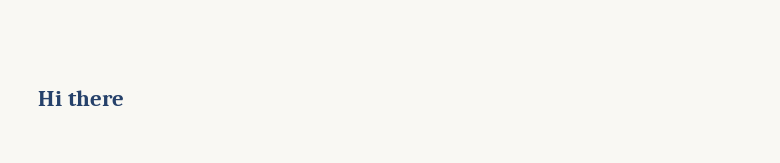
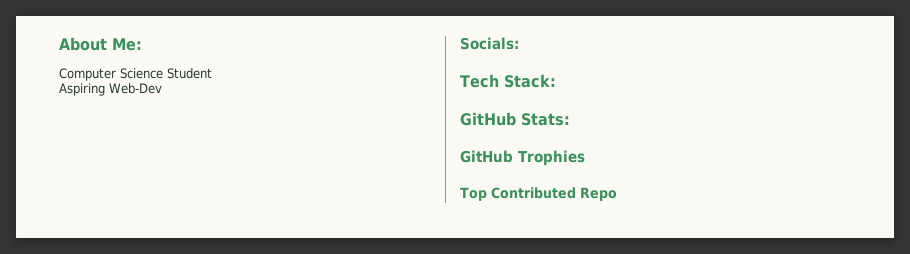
- Hi there
+ About Me:
+ Computer Science Student
+ Aspiring Web-Dev
+ Socials:
+ Tech Stack:
+ GitHub Stats:
+ GitHub Trophies
+ Top Contributed Repo

